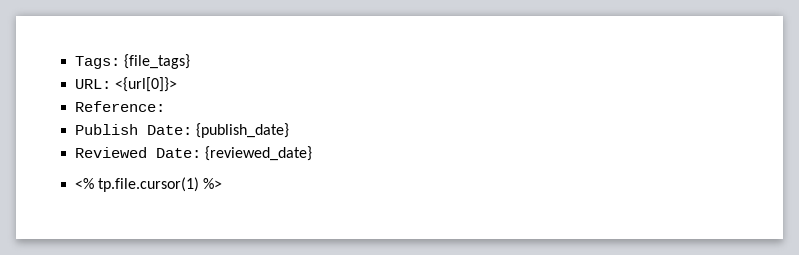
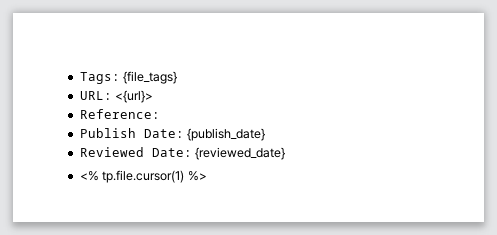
- URL: <{url[0]}>
+ URL: <{url}>

